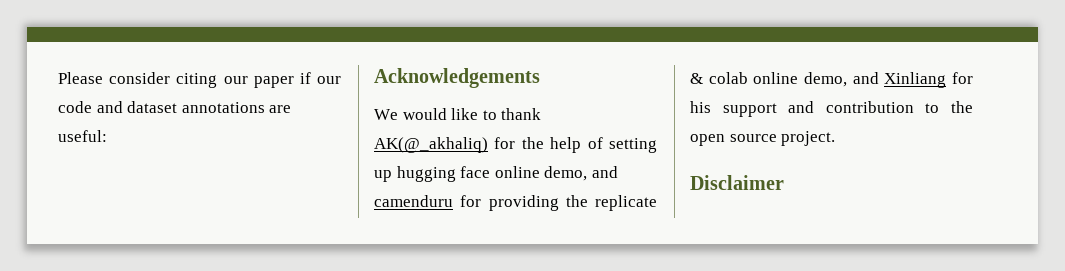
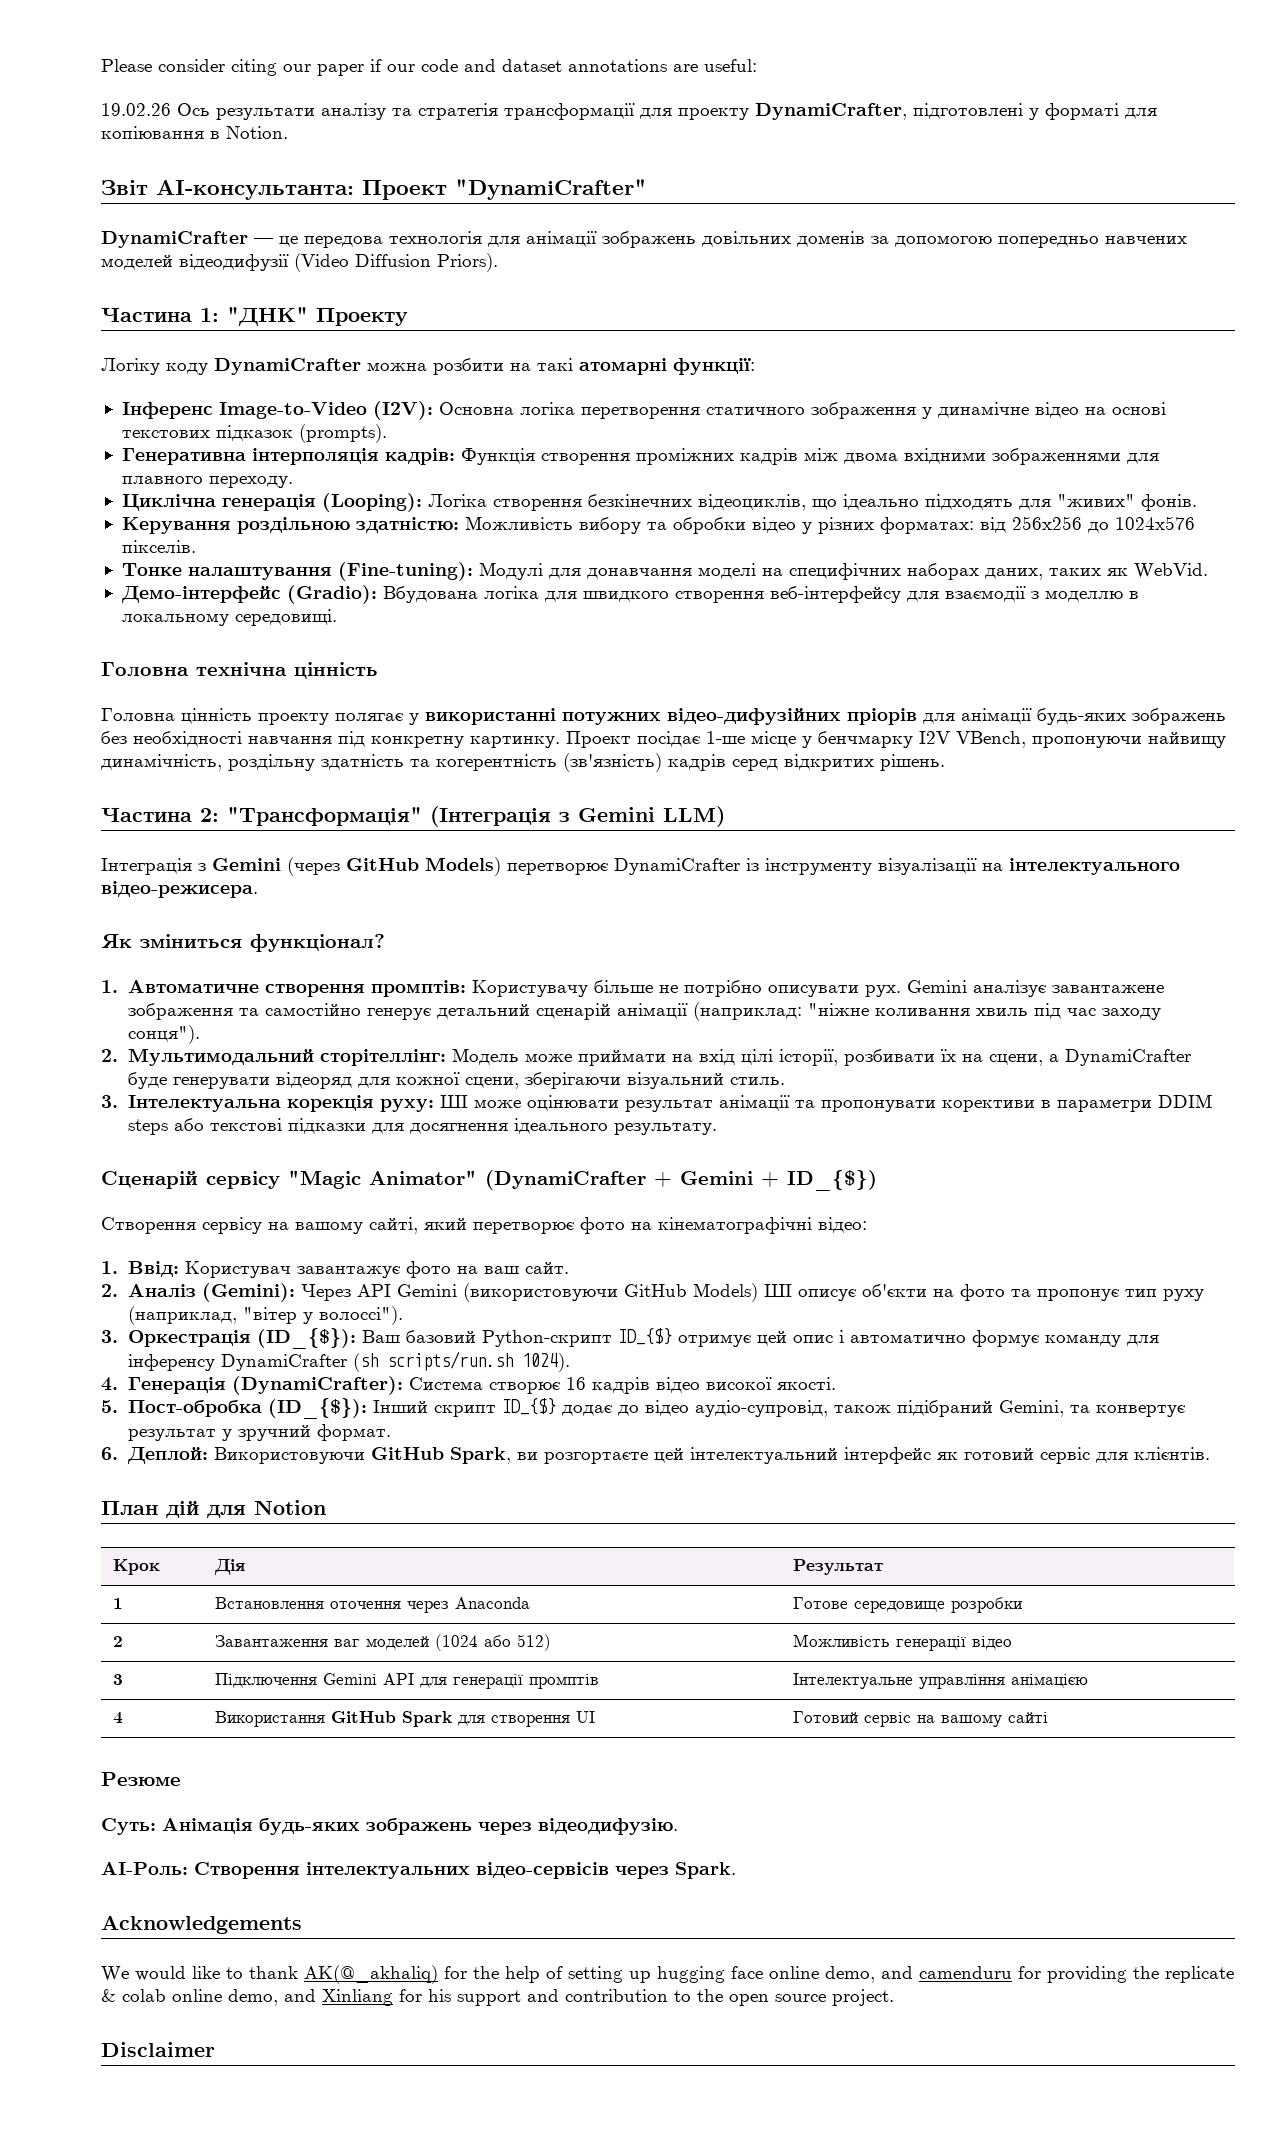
+ 19.02.26 Ось результати аналізу та стратегія трансформації для проекту DynamiCrafter, підготовлені у форматі для копіювання в Notion.
+ Звіт AI-консультанта: Проект "DynamiCrafter"
+ DynamiCrafter — це передова технологія для анімації зображень довільних доменів за допомогою попередньо навчених моделей відеодифузії (Video Diffusion Priors).
+ Частина 1: "ДНК" Проекту
+ Логіку коду DynamiCrafter можна розбити на такі атомарні функції:
+ Інференс Image-to-Video (I2V): Основна логіка перетворення статичного зображення у динамічне відео на основі текстових підказок (prompts).
+ Генеративна інтерполяція кадрів: Функція створення проміжних кадрів між двома вхідними зображеннями для плавного переходу.
+ Циклічна генерація (Looping): Логіка створення безкінечних відеоциклів, що ідеально підходять для "живих" фонів.
+ Керування роздільною здатністю: Можливість вибору та обробки відео у різних форматах: від 256x256 до 1024x576 пікселів.
+ Тонке налаштування (Fine-tuning): Модулі для донавчання моделі на специфічних наборах даних, таких як WebVid.
+ Демо-інтерфейс (Gradio): Вбудована логіка для швидкого створення веб-інтерфейсу для взаємодії з моделлю в локальному середовищі.
+ Головна технічна цінність
+ Головна цінність проекту полягає у використанні потужних відео-дифузійних пріорів для анімації будь-яких зображень без необхідності навчання під конкретну картинку. Проект посідає 1-ше місце у бенчмарку I2V VBench, пропонуючи найвищу динамічність, роздільну здатність та когерентність (зв'язність) кадрів серед відкритих рішень.
+ Частина 2: "Трансформація" (Інтеграція з Gemini LLM)
+ Інтеграція з Gemini (через GitHub Models) перетворює DynamiCrafter із інструменту візуалізації на інтелектуального відео-режисера.
+ Як зміниться функціонал?
+ 1. Автоматичне створення промптів: Користувачу більше не потрібно описувати рух. Gemini аналізує завантажене зображення та самостійно генерує детальний сценарій анімації (наприклад: "ніжне коливання хвиль під час заходу сонця").
+ 2. Мультимодальний сторітеллінг: Модель може приймати на вхід цілі історії, розбивати їх на сцени, а DynamiCrafter буде генерувати відеоряд для кожної сцени, зберігаючи візуальний стиль.
+ 3. Інтелектуальна корекція руху: ШІ може оцінювати результат анімації та пропонувати корективи в параметри DDIM steps або текстові підказки для досягнення ідеального результату.
+ Сценарій сервісу "Magic Animator" (DynamiCrafter + Gemini + ID_{$})
+ Створення сервісу на вашому сайті, який перетворює фото на кінематографічні відео:
+ 1. Ввід: Користувач завантажує фото на ваш сайт.
+ 2. Аналіз (Gemini): Через API Gemini (використовуючи GitHub Models) ШІ описує об'єкти на фото та пропонує тип руху (наприклад, "вітер у волоссі").
+ 3. Оркестрація (ID_{$}): Ваш базовий Python-скрипт ID_{$} отримує цей опис і автоматично формує команду для інференсу DynamiCrafter (sh scripts/run.sh 1024).
+ 4. Генерація (DynamiCrafter): Система створює 16 кадрів відео високої якості.
+ 5. Пост-обробка (ID_{$}): Інший скрипт ID_{$} додає до відео аудіо-супровід, також підібраний Gemini, та конвертує результат у зручний формат.
+ 6. Деплой: Використовуючи GitHub Spark, ви розгортаєте цей інтелектуальний інтерфейс як готовий сервіс для клієнтів.
+ План дій для Notion
+ Крок | Дія | Результат
+ 1 | Встановлення оточення через Anaconda | Готове середовище розробки
+ 2 | Завантаження ваг моделей (1024 або 512) | Можливість генерації відео
+ 3 | Підключення Gemini API для генерації промптів | Інтелектуальне управління анімацією
+ 4 | Використання GitHub Spark для створення UI | Готовий сервіс на вашому сайті
+ Резюме
+ Суть: Анімація будь-яких зображень через відеодифузію.
+ AI-Роль: Створення інтелектуальних відео-сервісів через Spark.

